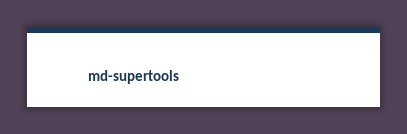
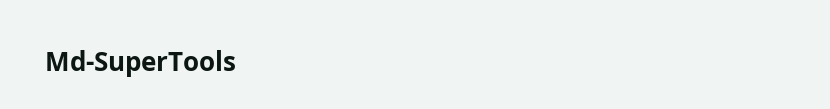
- md-supertools
+ Md-SuperTools

